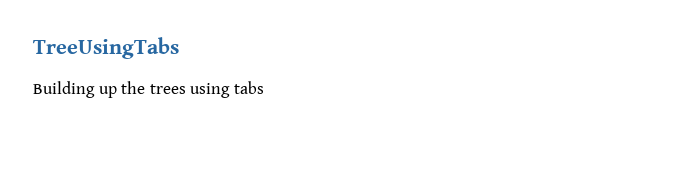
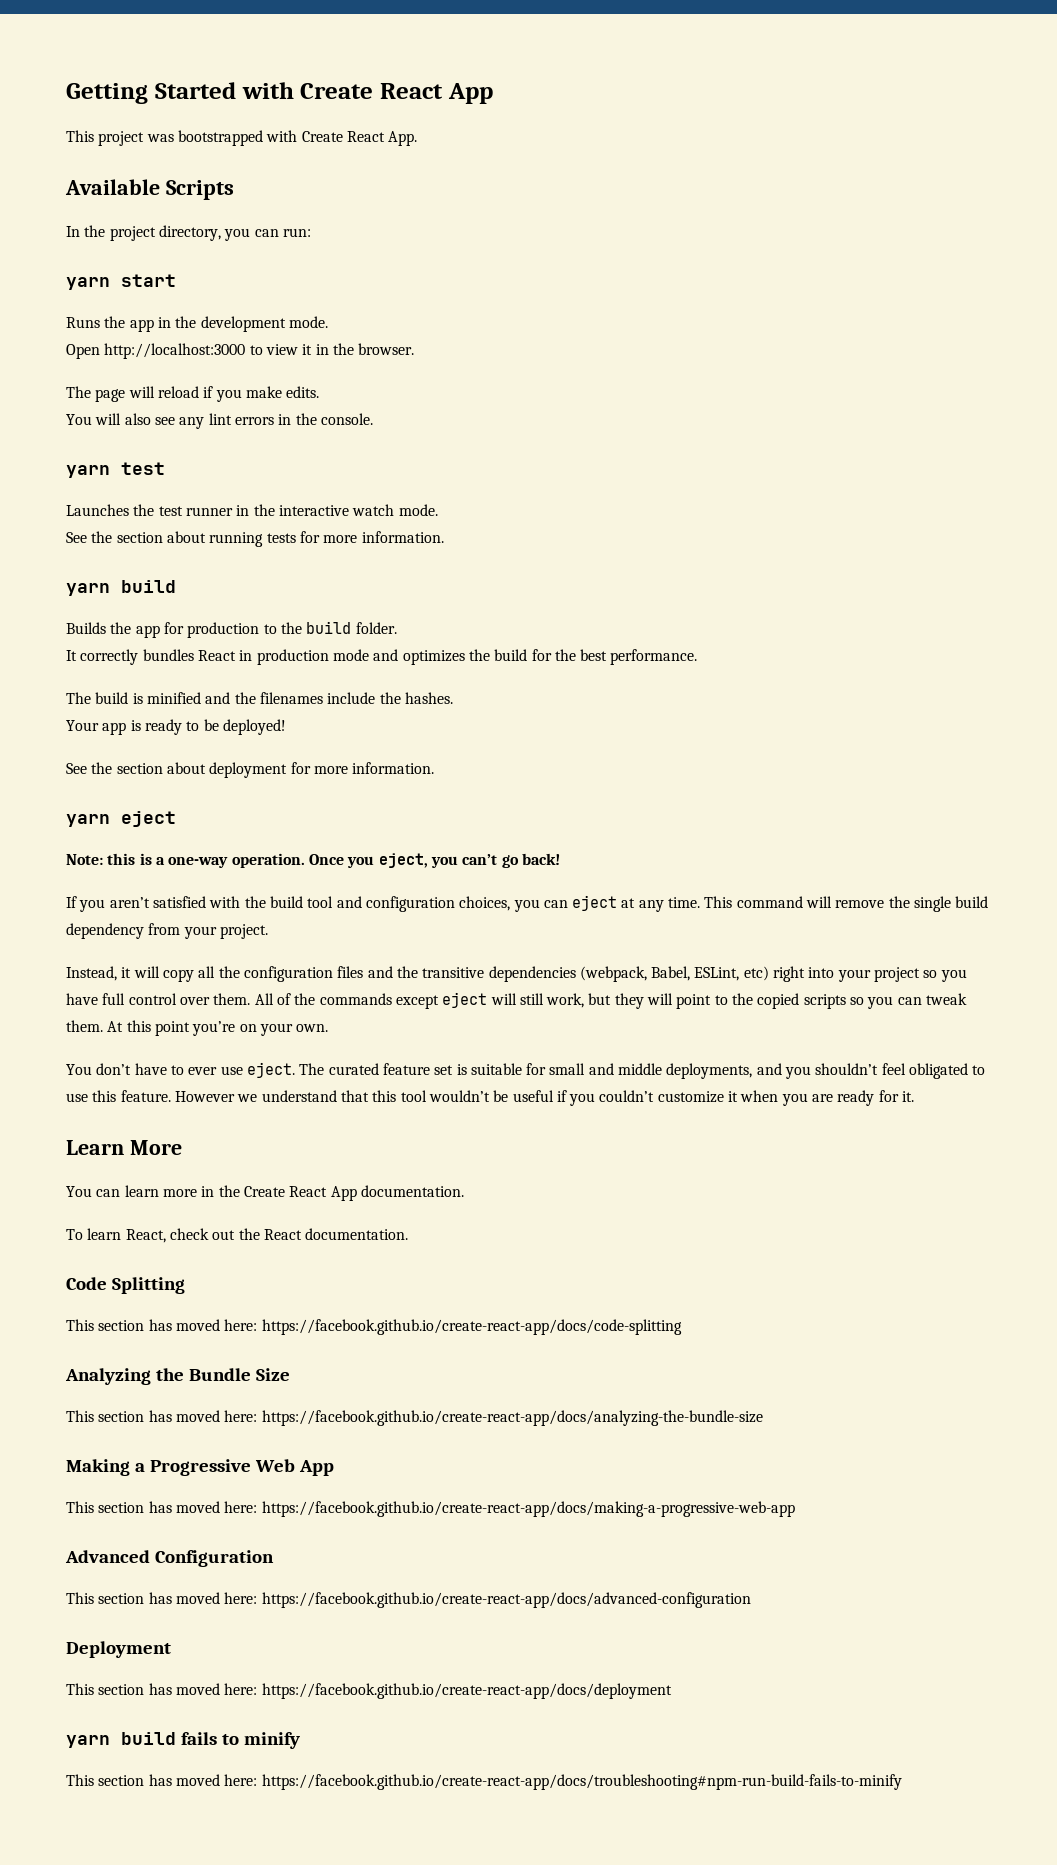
- TreeUsingTabs
- Building up the trees using tabs
+ Getting Started with Create React App
+ This project was bootstrapped with Create React App.
+ Available Scripts
+ In the project directory, you can run:
+ yarn start
+ Runs the app in the development mode.
+ Open http://localhost:3000 to view it in the browser.
+ The page will reload if you make edits.
+ You will also see any lint errors in the console.
+ yarn test
+ Launches the test runner in the interactive watch mode.
+ See the section about running tests for more information.
+ yarn build
+ Builds the app for production to the build folder.
+ It correctly bundles React in production mode and optimizes the build for the best performance.
+ The build is minified and the filenames include the hashes.
+ Your app is ready to be deployed!
+ See the section about deployment for more information.
+ yarn eject
+ Note: this is a one-way operation. Once you eject, you can’t go back!
+ If you aren’t satisfied with the build tool and configuration choices, you can eject at any time. This command will remove the single build dependency from your project.
+ Instead, it will copy all the configuration files and the transitive dependencies (webpack, Babel, ESLint, etc) right into your project so you have full control over them. All of the commands except eject will still work, but they will point to the copied scripts so you can tweak them. At this point you’re on your own.
+ You don’t have to ever use eject. The curated feature set is suitable for small and middle deployments, and you shouldn’t feel obligated to use this feature. However we understand that this tool wouldn’t be useful if you couldn’t customize it when you are ready for it.
+ Learn More
+ You can learn more in the Create React App documentation.
+ To learn React, check out the React documentation.
+ Code Splitting
+ This section has moved here: https://facebook.github.io/create-react-app/docs/code-splitting
+ Analyzing the Bundle Size
+ This section has moved here: https://facebook.github.io/create-react-app/docs/analyzing-the-bundle-size
+ Making a Progressive Web App
+ This section has moved here: https://facebook.github.io/create-react-app/docs/making-a-progressive-web-app
+ Advanced Configuration
+ This section has moved here: https://facebook.github.io/create-react-app/docs/advanced-configuration
+ Deployment
+ This section has moved here: https://facebook.github.io/create-react-app/docs/deployment
+ yarn build fails to minify
+ This section has moved here: https://facebook.github.io/create-react-app/docs/troubleshooting#npm-run-build-fails-to-minify

